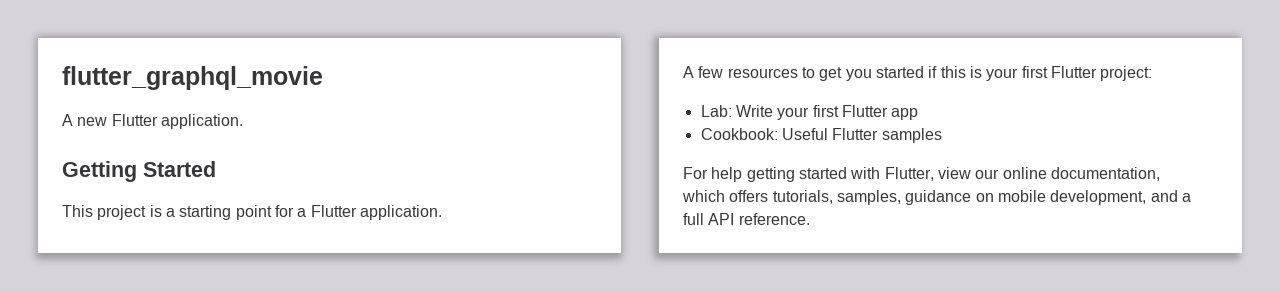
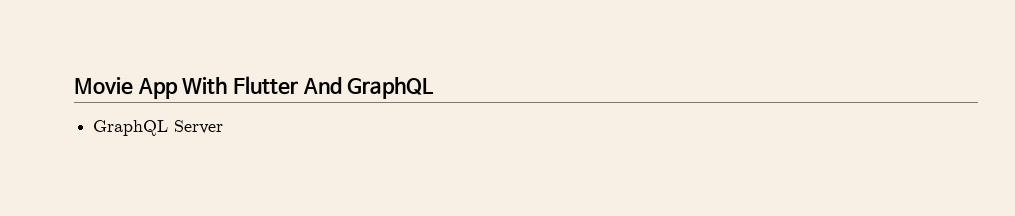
- flutter_graphql_movie
- A new Flutter application.
- Getting Started
- This project is a starting point for a Flutter application.
- A few resources to get you started if this is your first Flutter project:
- Lab: Write your first Flutter app
- Cookbook: Useful Flutter samples
- For help getting started with Flutter, view our online documentation, which offers tutorials, samples, guidance on mobile development, and a full API reference.
+ Movie App With Flutter And GraphQL
+ GraphQL Server

